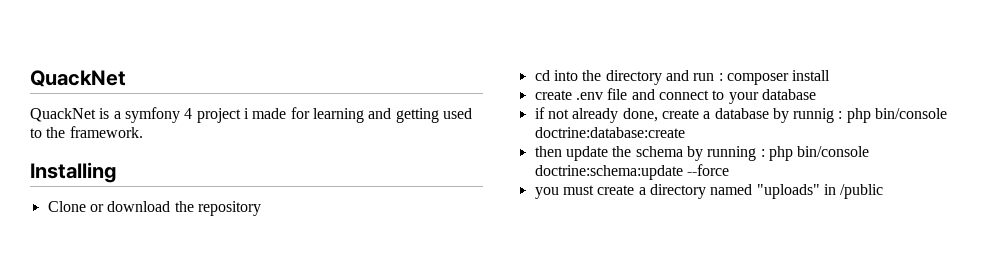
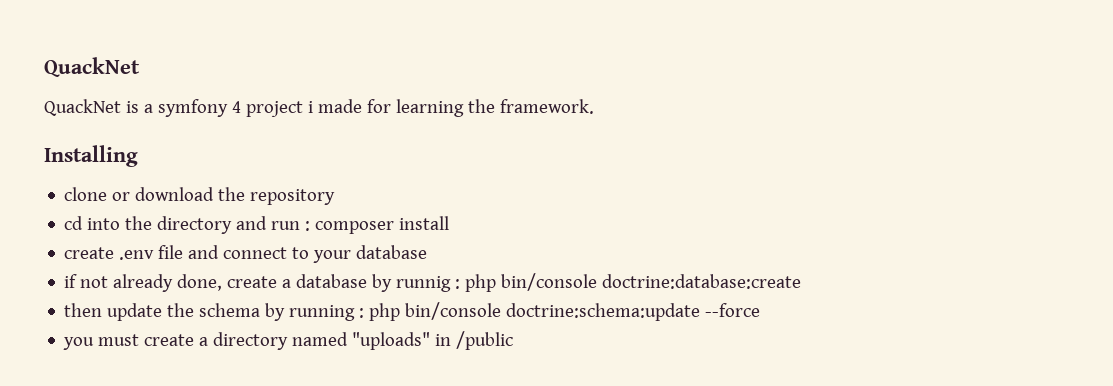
- QuackNet is a symfony 4 project i made for learning and getting used to the framework.
+ QuackNet is a symfony 4 project i made for learning the framework.
- Clone or download the repository
+ clone or download the repository

